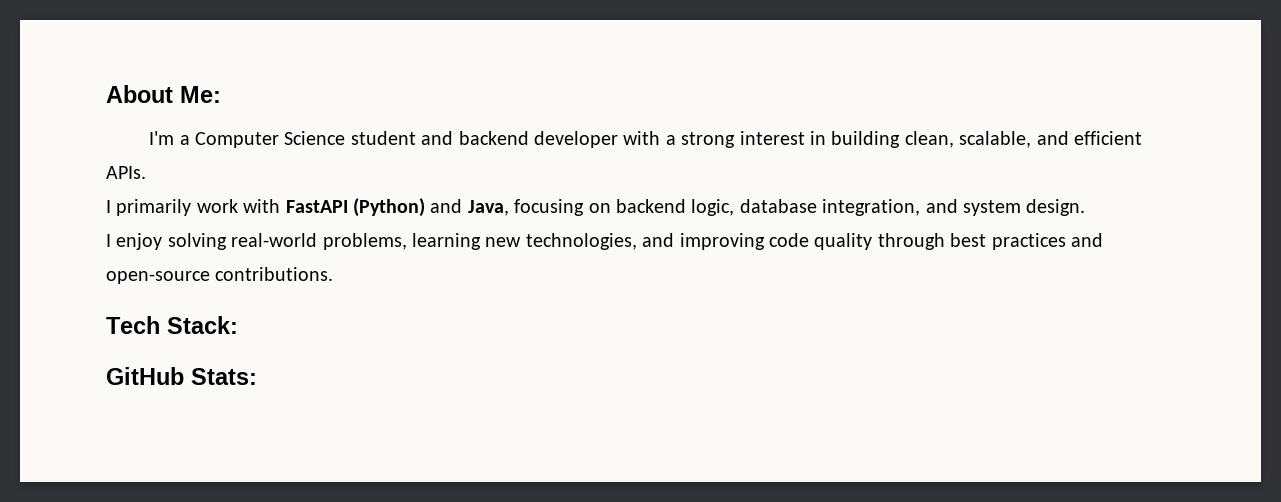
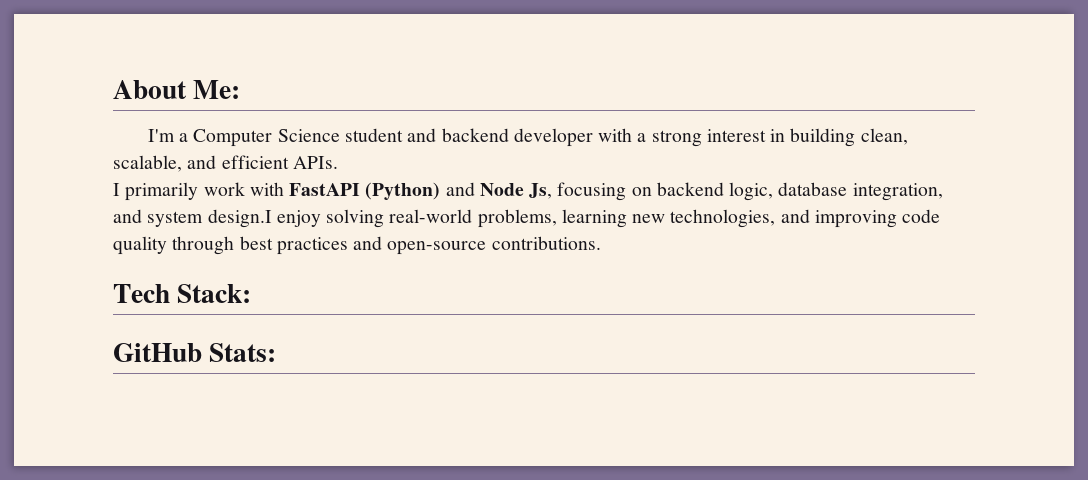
- I primarily work with FastAPI (Python) and Java, focusing on backend logic, database integration, and system design.
- I enjoy solving real-world problems, learning new technologies, and improving code quality through best practices and open-source contributions.
+ I primarily work with FastAPI (Python) and Node Js, focusing on backend logic, database integration, and system design.I enjoy solving real-world problems, learning new technologies, and improving code quality through best practices and open-source contributions.

